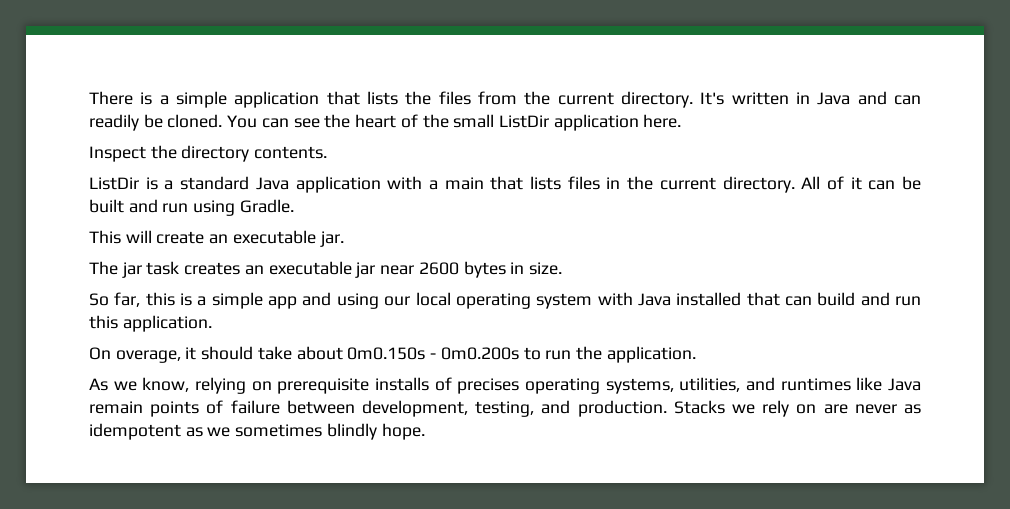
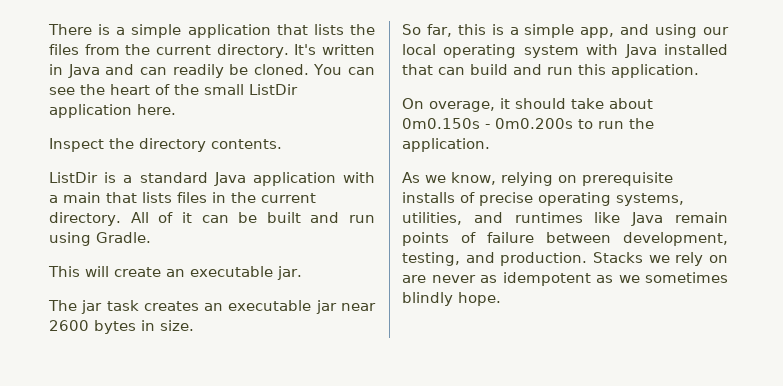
- So far, this is a simple app and using our local operating system with Java installed that can build and run this application.
+ So far, this is a simple app, and using our local operating system with Java installed that can build and run this application.
- As we know, relying on prerequisite installs of precises operating systems, utilities, and runtimes like Java remain points of failure between development, testing, and production.
+ As we know, relying on prerequisite installs of precise operating systems, utilities, and runtimes like Java remain points of failure between development, testing, and production.

